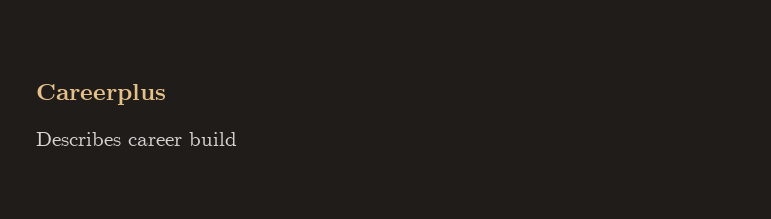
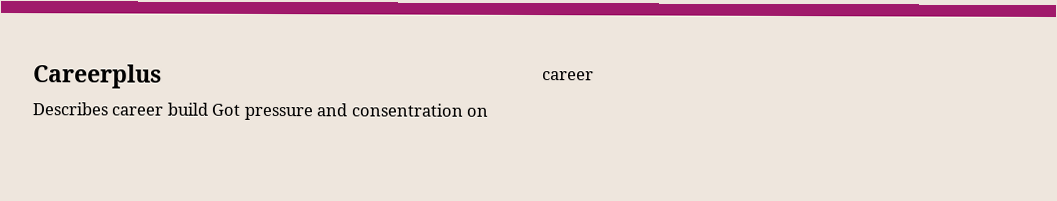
- Describes career build
+ Describes career build Got pressure and consentration on career

